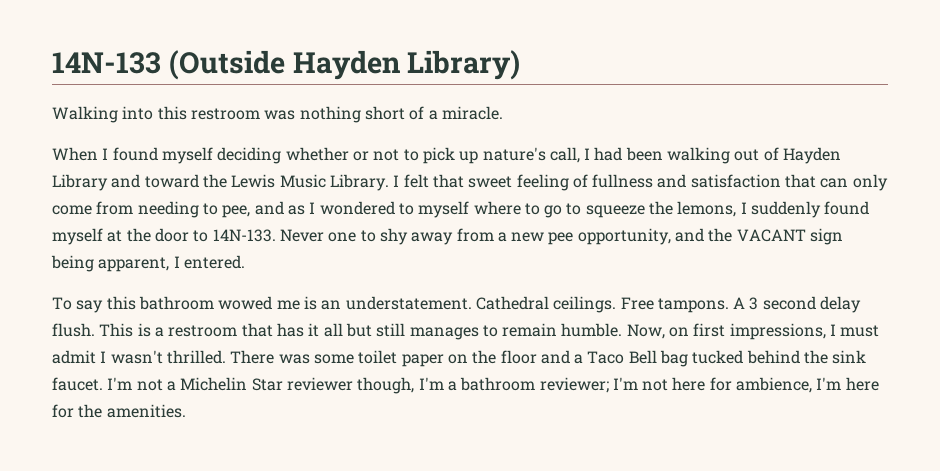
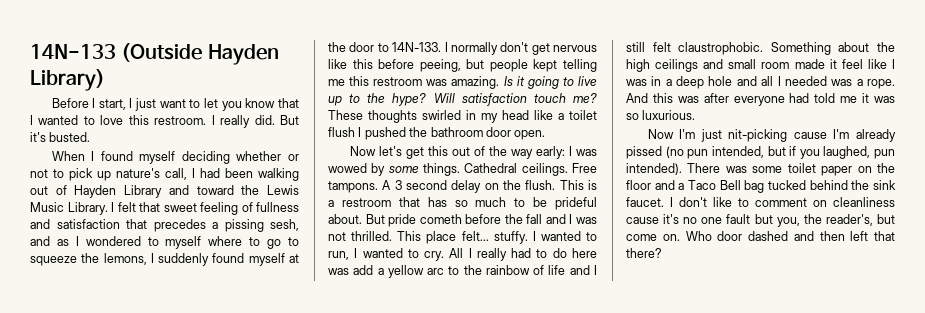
- Walking into this restroom was nothing short of a miracle.
+ Before I start, I just want to let you know that I wanted to love this restroom. I really did. But it's busted.
- I felt that sweet feeling of fullness and satisfaction that can only come from needing to pee, and as I wondered to myself where to go to squeeze the lemons, I suddenly found myself at the door to 14N-133.
+ I felt that sweet feeling of fullness and satisfaction that precedes a pissing sesh, and as I wondered to myself where to go to squeeze the lemons, I suddenly found myself at the door to 14N-133.
- Never one to shy away from a new pee opportunity, and the VACANT sign being apparent, I entered.
- To say this bathroom wowed me is an understatement.
+ I normally don't get nervous like this before peeing, but people kept telling me this restroom was amazing. Is it going to live up to the hype? Will satisfaction touch me? These thoughts swirled in my head like a toilet flush I pushed the bathroom door open.
+ Now let's get this out of the way early: I was wowed by some things.
- A 3 second delay flush.
+ A 3 second delay on the flush.
- This is a restroom that has it all but still manages to remain humble. Now, on first impressions, I must admit I wasn't thrilled.
+ This is a restroom that has so much to be prideful about. But pride cometh before the fall and I was not thrilled. This place felt... stuffy. I wanted to run, I wanted to cry. All I really had to do here was add a yellow arc to the rainbow of life and I still felt claustrophobic. Something about the high ceilings and small room made it feel like I was in a deep hole and all I needed was a rope. And this was after everyone had told me it was so luxurious.
+ Now I'm just nit-picking cause I'm already pissed (no pun intended, but if you laughed, pun intended).
- I'm not a Michelin Star reviewer though, I'm a bathroom reviewer; I'm not here for ambience, I'm here for the amenities.
+ I don't like to comment on cleanliness cause it's no one fault but you, the reader's, but come on. Who door dashed and then left that there?

